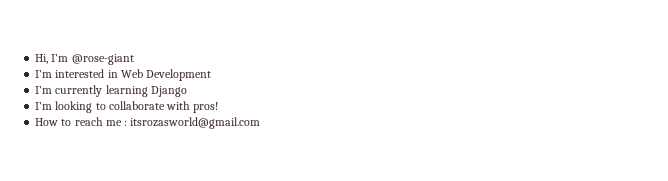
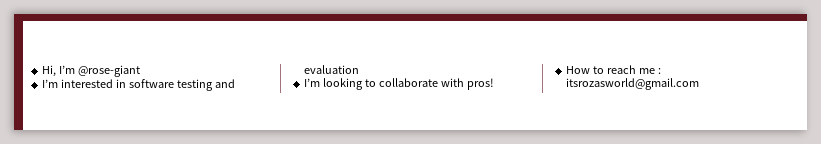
- I’m interested in Web Development
- I’m currently learning Django
+ I’m interested in software testing and evaluation

